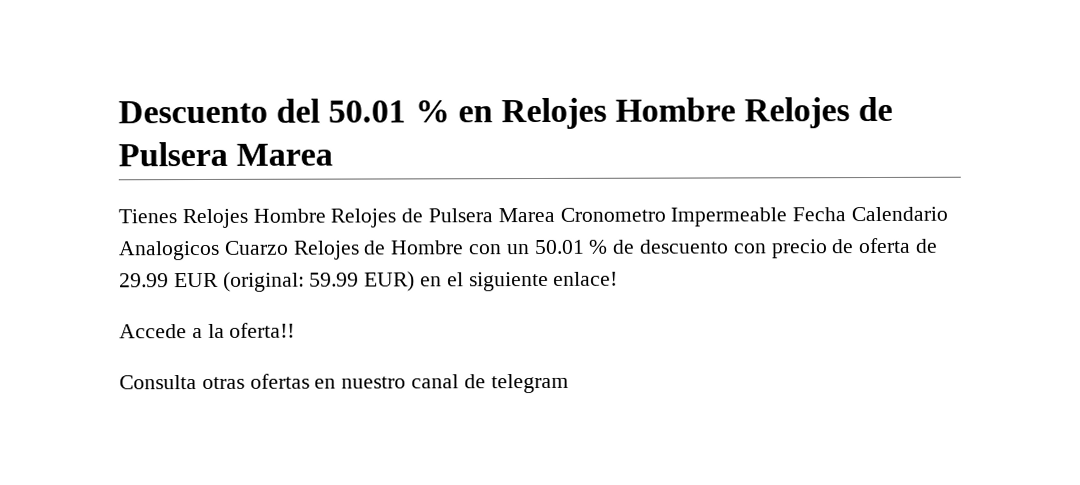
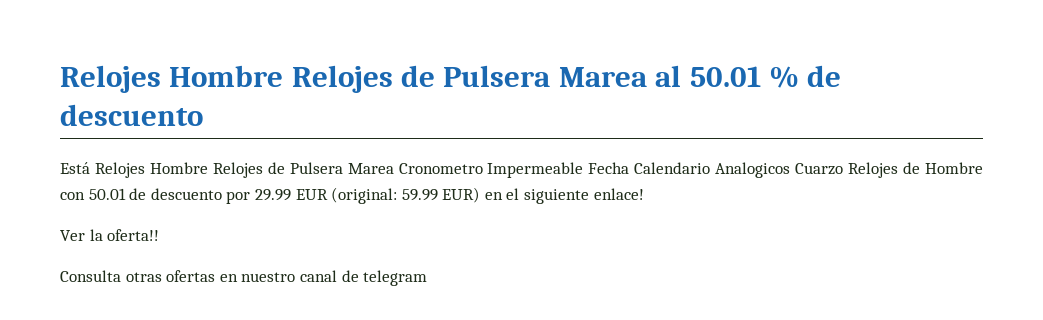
- Descuento del 50.01 % en Relojes Hombre Relojes de Pulsera Marea
- Tienes Relojes Hombre Relojes de Pulsera Marea Cronometro Impermeable Fecha Calendario Analogicos Cuarzo Relojes de Hombre con un 50.01 % de descuento con precio de oferta de 29.99 EUR (original: 59.99 EUR) en el siguiente enlace!
+ Relojes Hombre Relojes de Pulsera Marea al 50.01 % de descuento
+ Está Relojes Hombre Relojes de Pulsera Marea Cronometro Impermeable Fecha Calendario Analogicos Cuarzo Relojes de Hombre con 50.01 de descuento por 29.99 EUR (original: 59.99 EUR) en el siguiente enlace!
- Accede a la oferta!!
+ Ver la oferta!!

